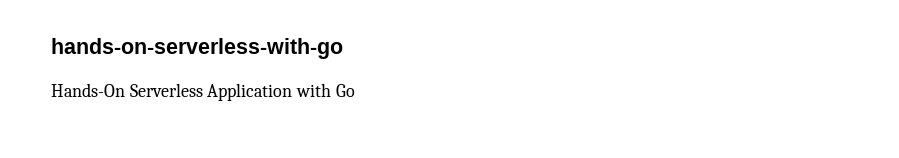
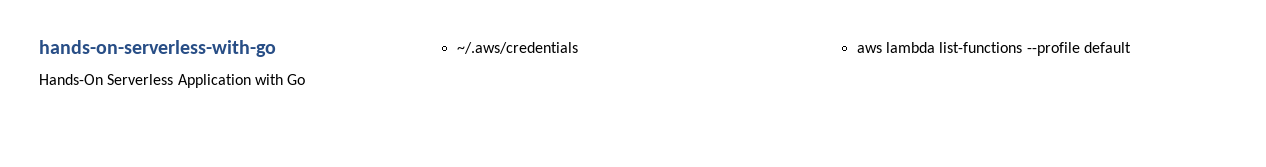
+ ~/.aws/credentials
+ aws lambda list-functions --profile default

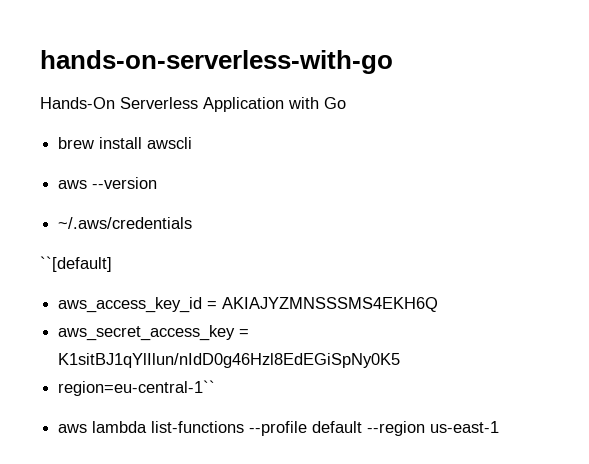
+ brew install awscli
+ aws --version
  ~/.aws/credentials
+ ``[default]
+ aws_access_key_id = AKIAJYZMNSSSMS4EKH6Q
+ aws_secret_access_key = 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
+ region=eu-central-1``
- aws lambda list-functions --profile default
+ aws lambda list-functions --profile default --region us-east-1

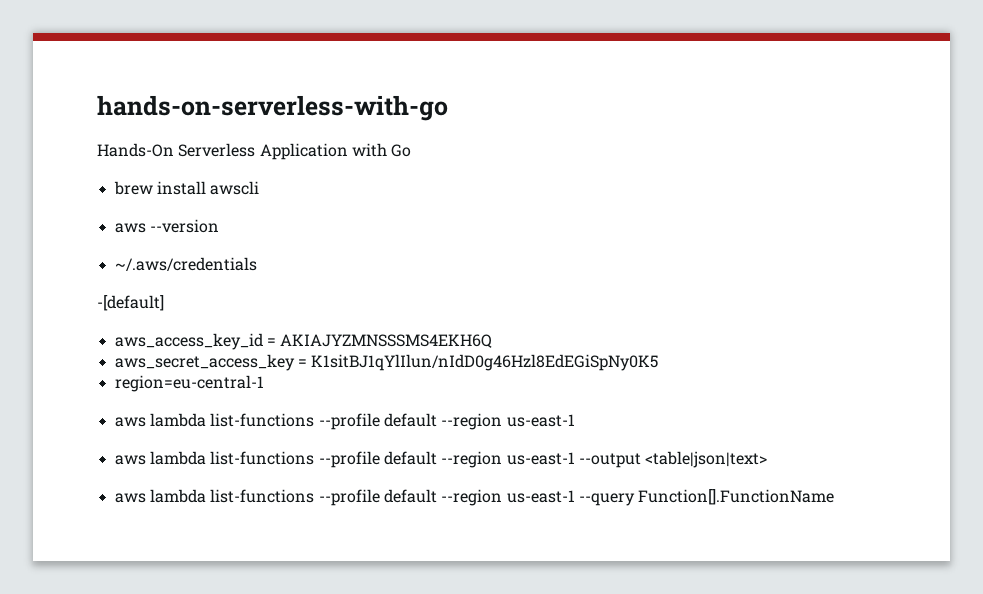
- ``[default]
+ -[default]
- region=eu-central-1``
+ region=eu-central-1
  aws lambda list-functions --profile default --region us-east-1
+ aws lambda list-functions --profile default --region us-east-1 --output <table|json|text>
+ aws lambda list-functions --profile default --region us-east-1 --query Function[].FunctionName

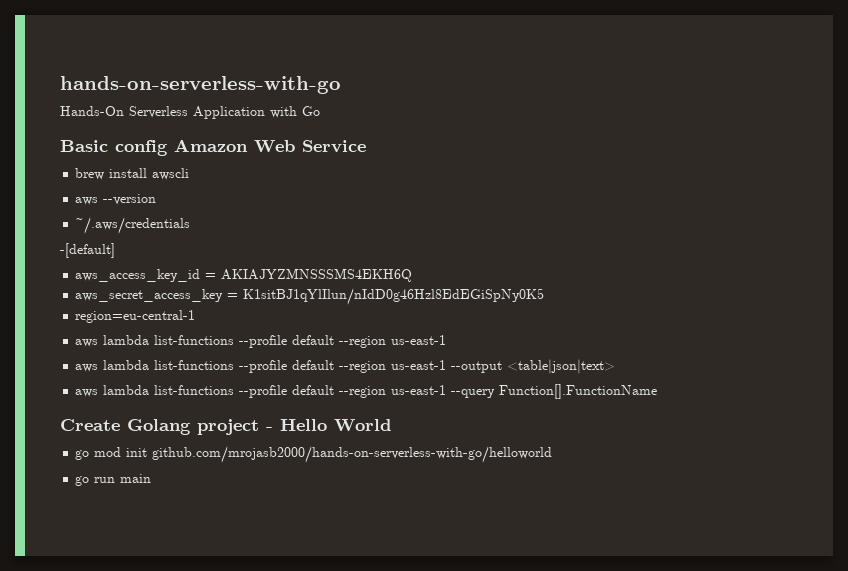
+ Basic config Amazon Web Service
+ Create Golang project - Hello World
+ go mod init github.com/mrojasb2000/hands-on-serverless-with-go/helloworld
+ go run main

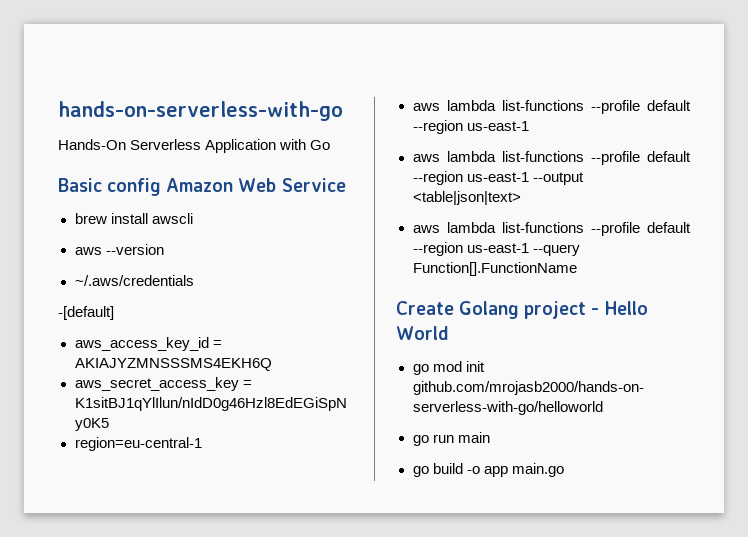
+ go build -o app main.go

